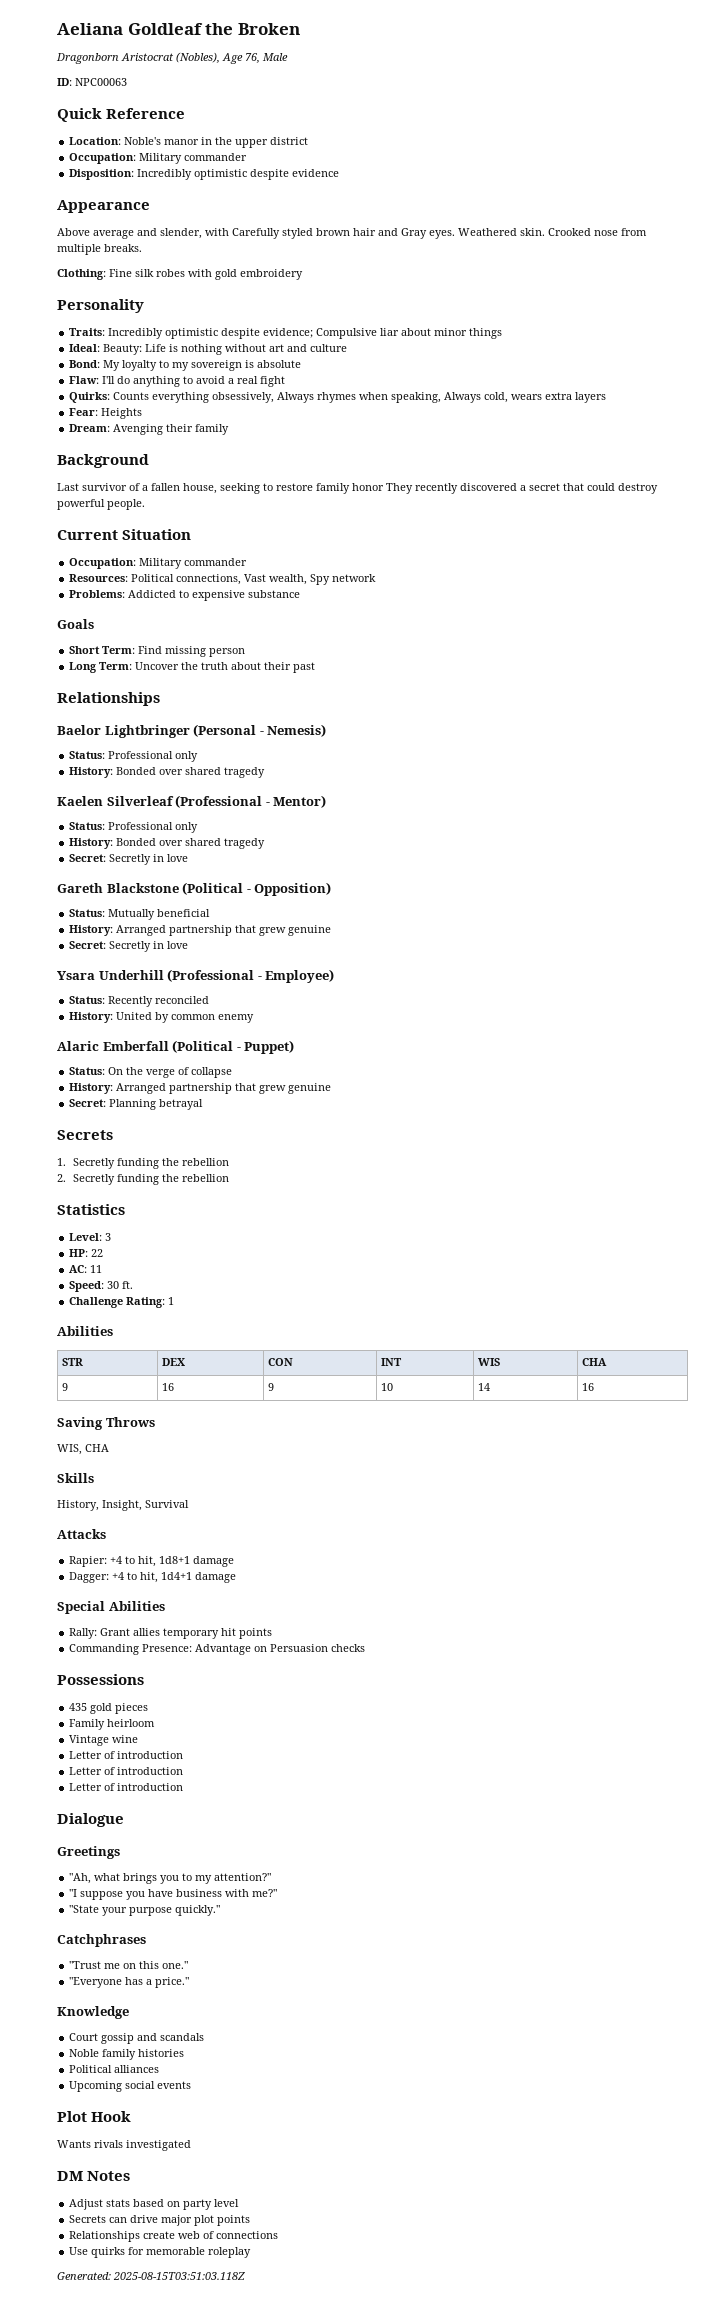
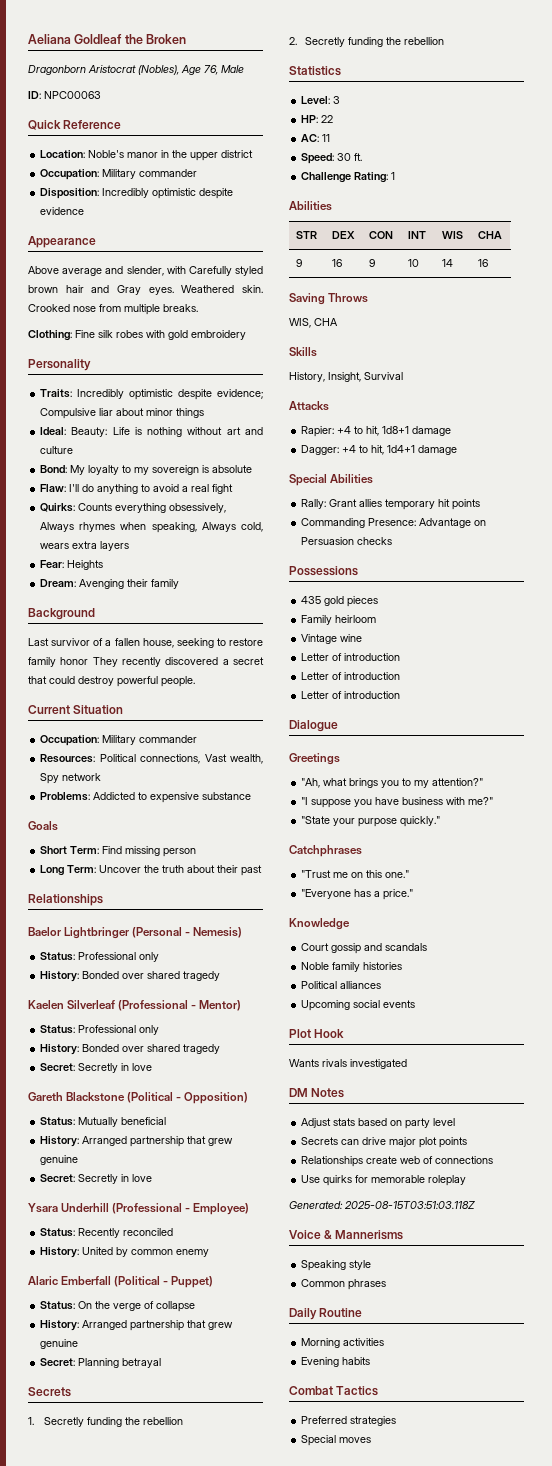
+ Voice & Mannerisms
+ Speaking style
+ Common phrases
+ Daily Routine
+ Morning activities
+ Evening habits
+ Combat Tactics
+ Preferred strategies
+ Special moves

